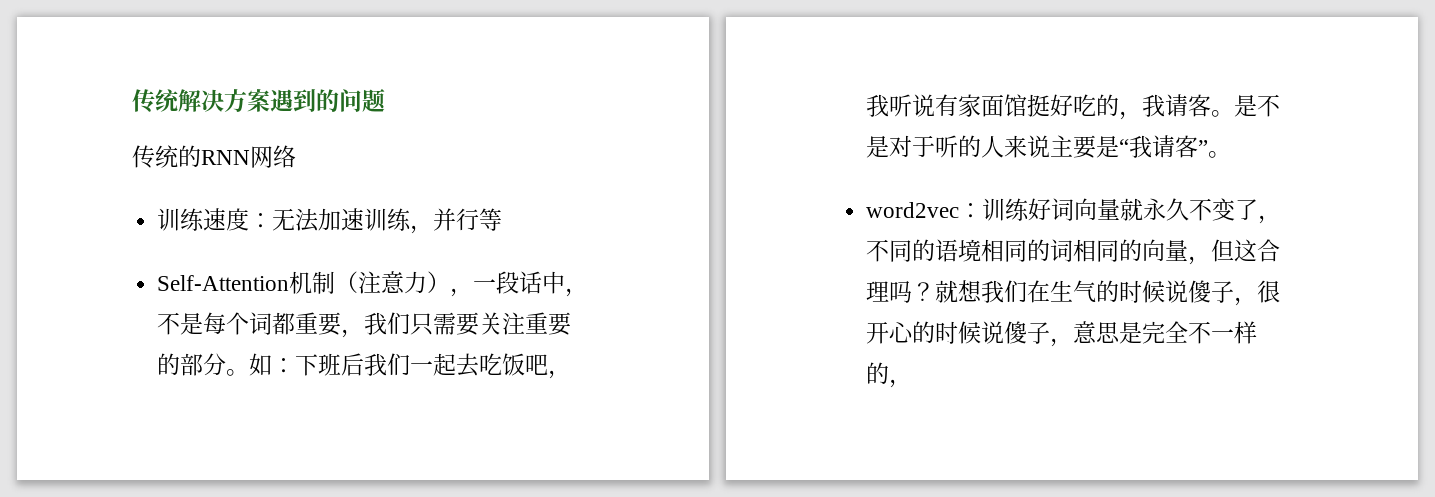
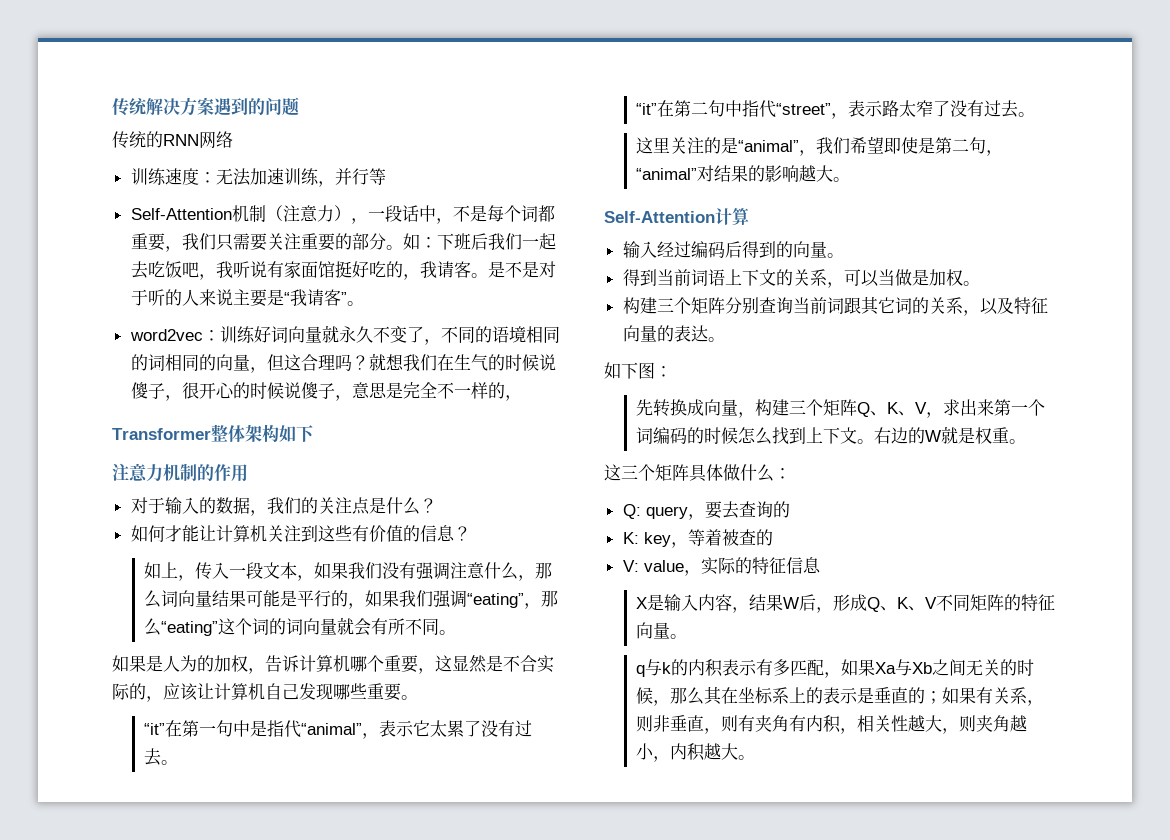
+ Transformer整体架构如下
+ 注意力机制的作用
+ 对于输入的数据，我们的关注点是什么？
+ 如何才能让计算机关注到这些有价值的信息？
+ 如上，传入一段文本，如果我们没有强调注意什么，那么词向量结果可能是平行的，如果我们强调“eating”，那么“eating”这个词的词向量就会有所不同。
+ 如果是人为的加权，告诉计算机哪个重要，这显然是不合实际的，应该让计算机自己发现哪些重要。
+ “it”在第一句中是指代“animal”，表示它太累了没有过去。
+ “it”在第二句中指代“street”，表示路太窄了没有过去。
+ 这里关注的是“animal”，我们希望即使是第二句，“animal”对结果的影响越大。
+ Self-Attention计算
+ 输入经过编码后得到的向量。
+ 得到当前词语上下文的关系，可以当做是加权。
+ 构建三个矩阵分别查询当前词跟其它词的关系，以及特征向量的表达。
+ 如下图：
+ 先转换成向量，构建三个矩阵Q、K、V，求出来第一个词编码的时候怎么找到上下文。右边的W就是权重。
+ 这三个矩阵具体做什么：
+ Q: query，要去查询的
+ K: key，等着被查的
+ V: value，实际的特征信息
+ X是输入内容，结果W后，形成Q、K、V不同矩阵的特征向量。
+ q与k的内积表示有多匹配，如果Xa与Xb之间无关的时候，那么其在坐标系上的表示是垂直的；如果有关系，则非垂直，则有夹角有内积，相关性越大，则夹角越小，内积越大。

